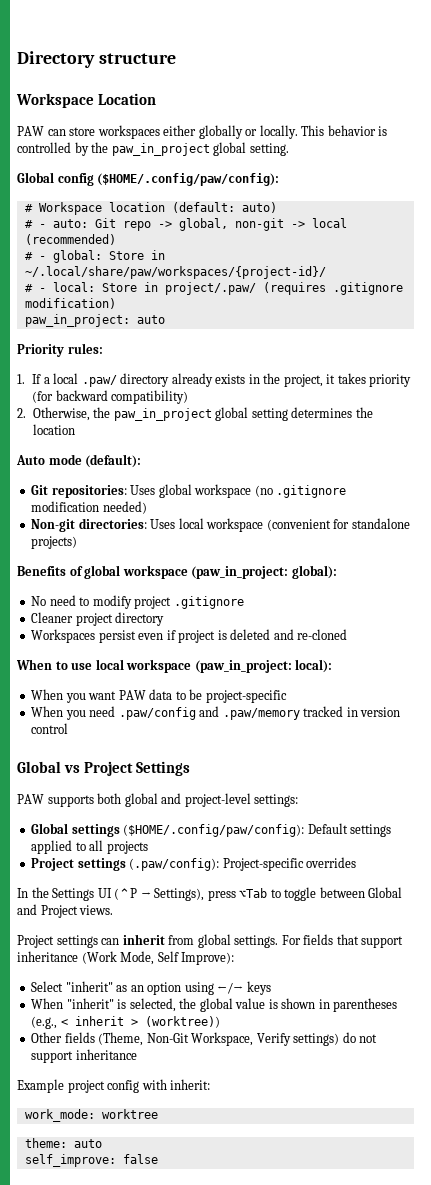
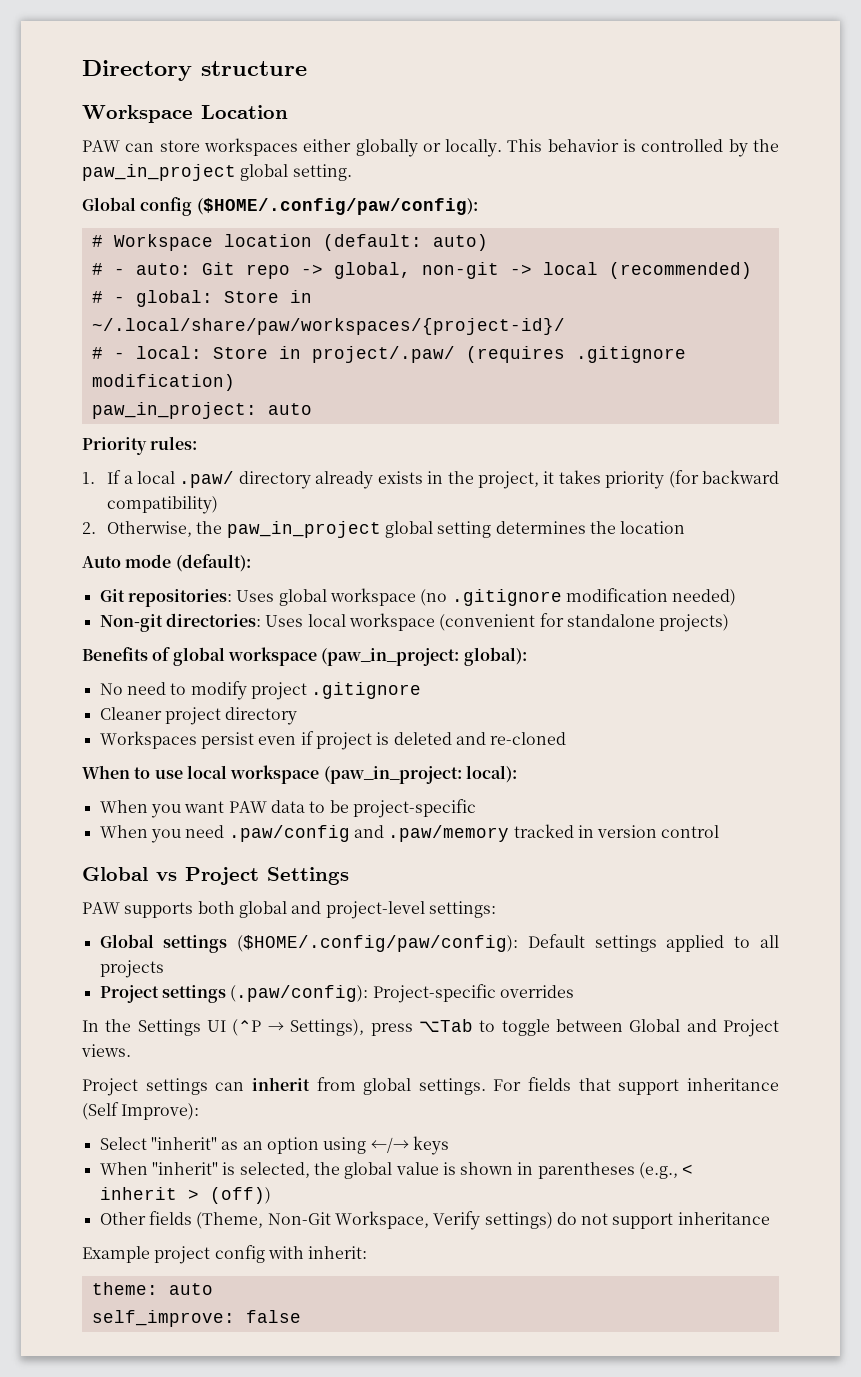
- For fields that support inheritance (Work Mode, Self Improve):
+ For fields that support inheritance (Self Improve):
- When "inherit" is selected, the global value is shown in parentheses (e.g., < inherit > (worktree))
+ When "inherit" is selected, the global value is shown in parentheses (e.g., < inherit > (off))
- work_mode: worktree

